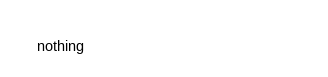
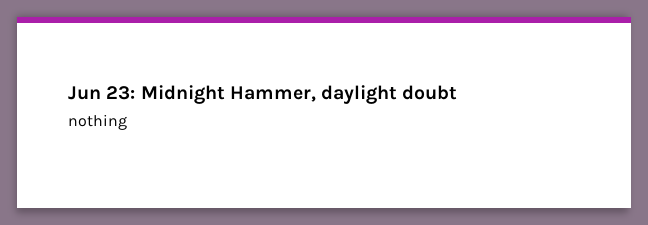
+ Jun 23: Midnight Hammer, daylight doubt

